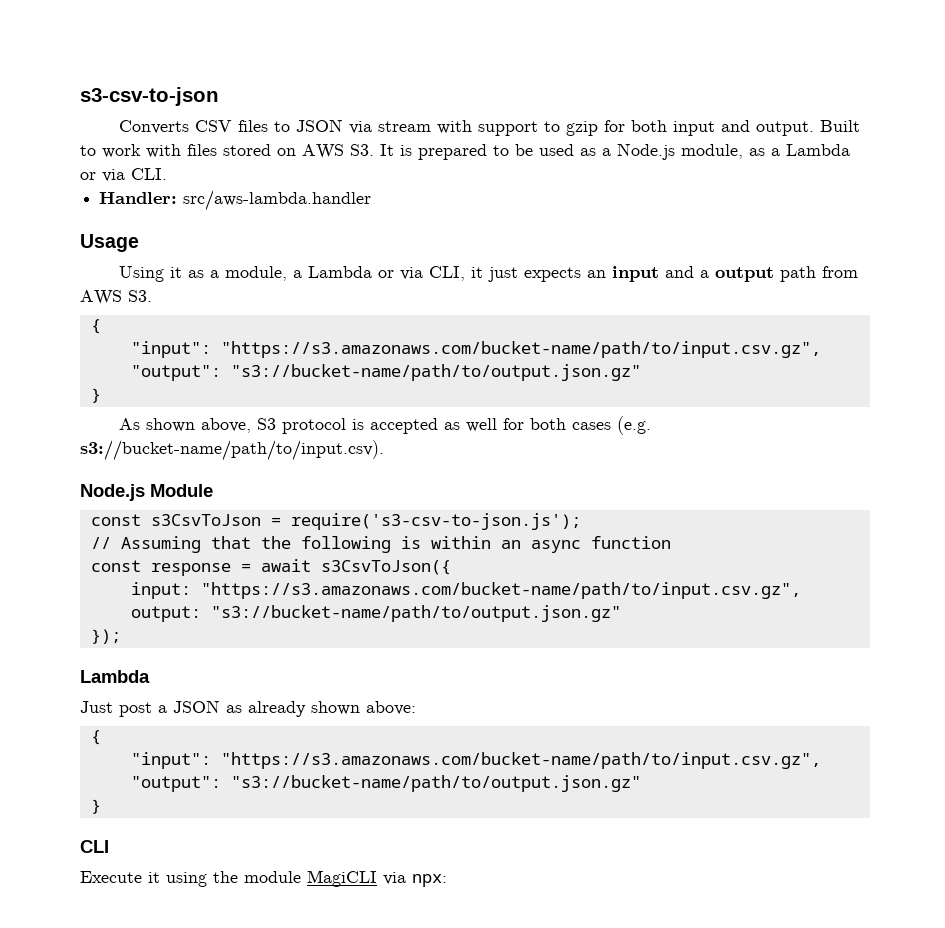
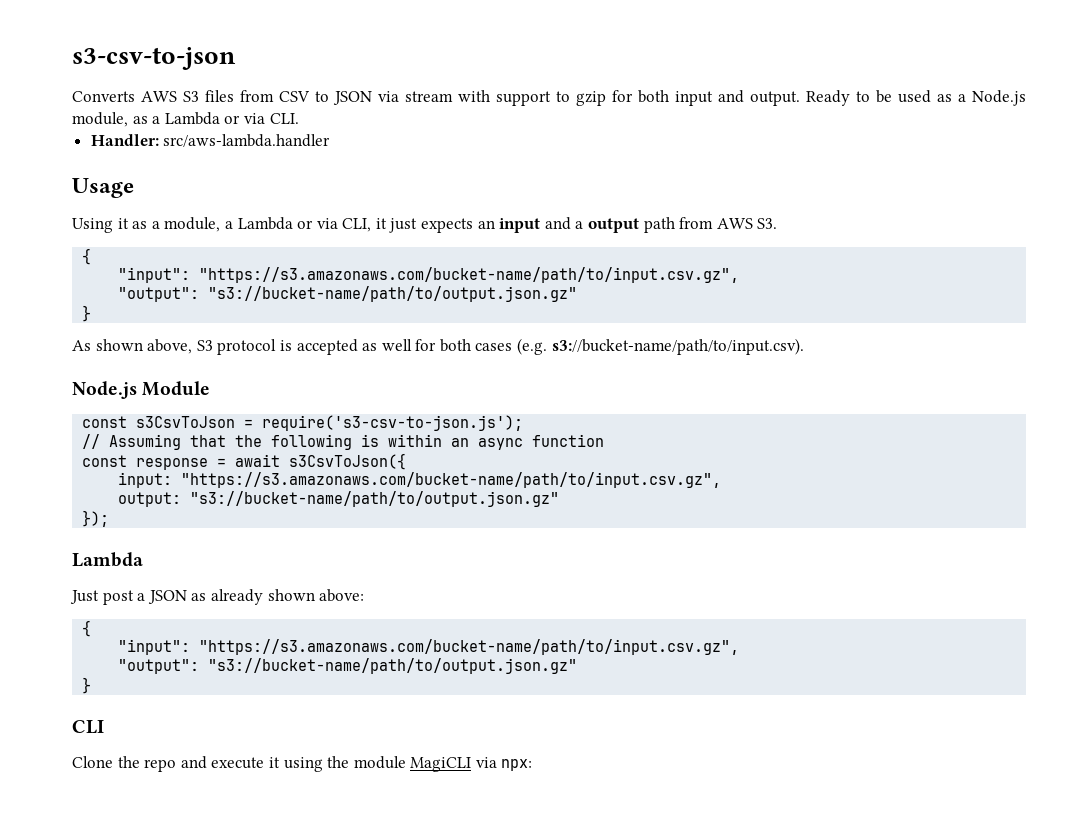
- Converts CSV files to JSON via stream with support to gzip for both input and output.
+ Converts AWS S3 files from CSV to JSON via stream with support to gzip for both input and output.
- Built to work with files stored on AWS S3. It is prepared to be used as a Node.js module, as a Lambda or via CLI.
+ Ready to be used as a Node.js module, as a Lambda or via CLI.
- Execute it using the module MagiCLI via npx:
+ Clone the repo and execute it using the module MagiCLI via npx:

